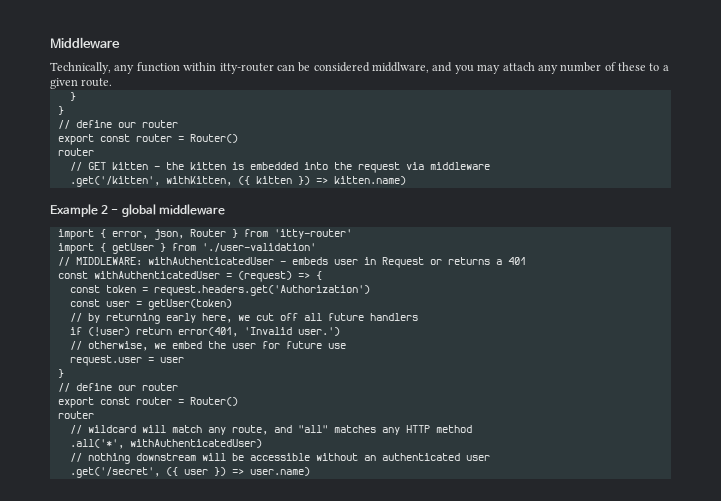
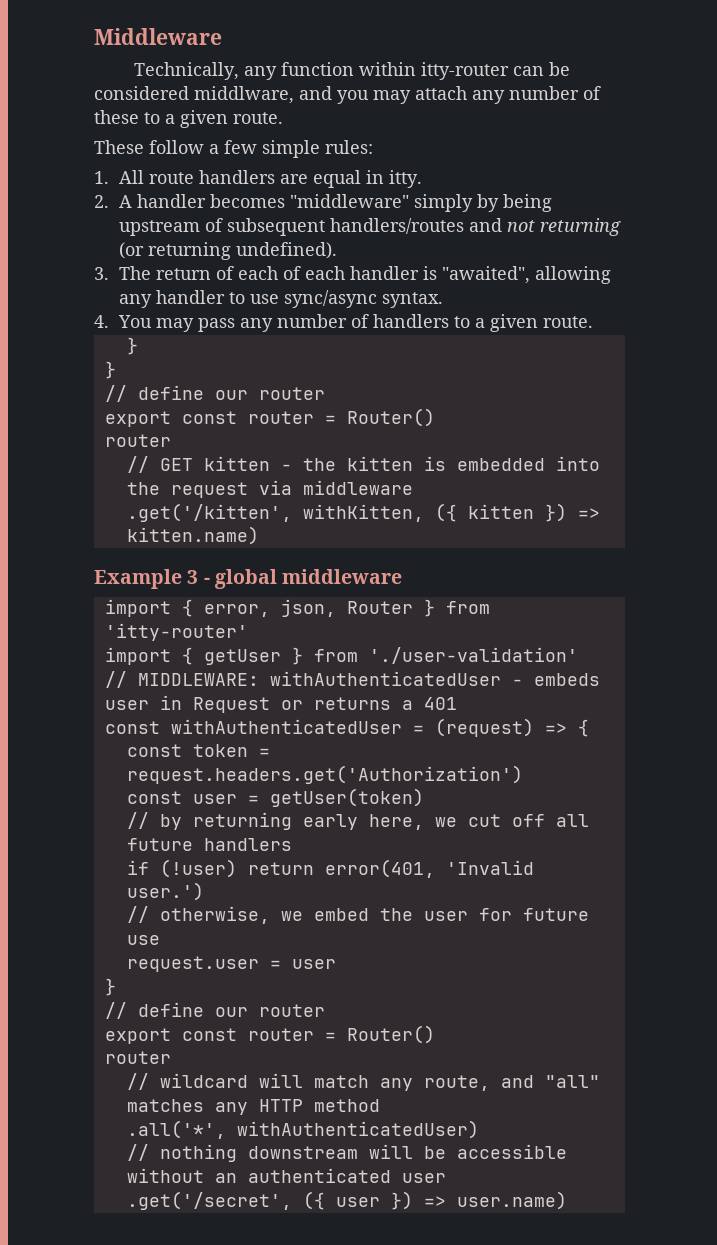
+ These follow a few simple rules:
+ 1. All route handlers are equal in itty.
+ 2. A handler becomes "middleware" simply by being upstream of subsequent handlers/routes and not returning (or returning undefined).
+ 3. The return of each of each handler is "awaited", allowing any handler to use sync/async syntax.
+ 4. You may pass any number of handlers to a given route.
- Example 2 - global middleware
+ Example 3 - global middleware

